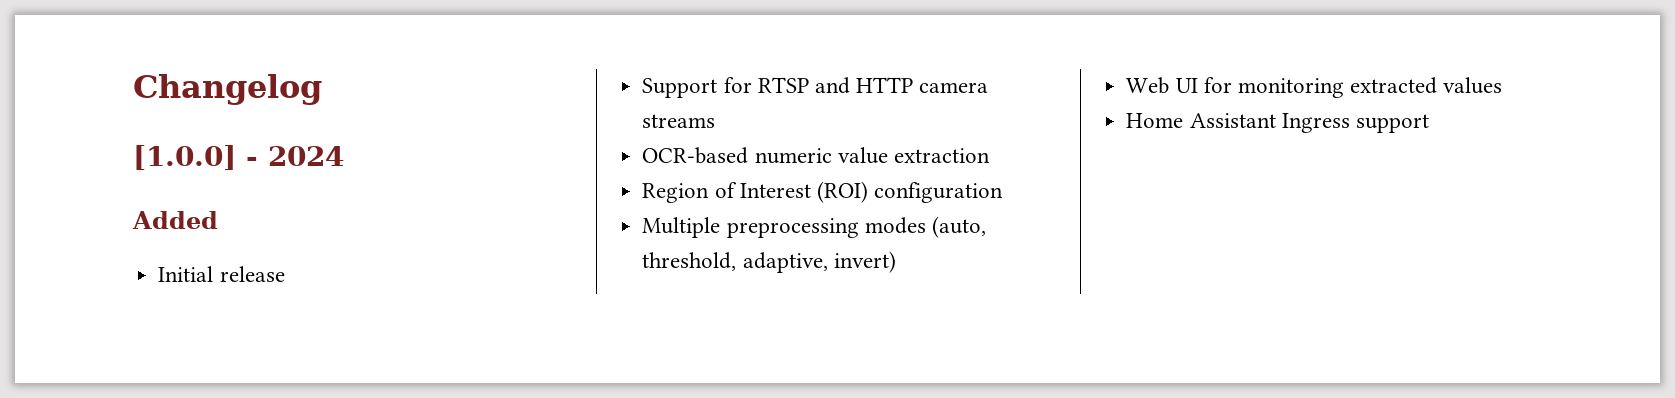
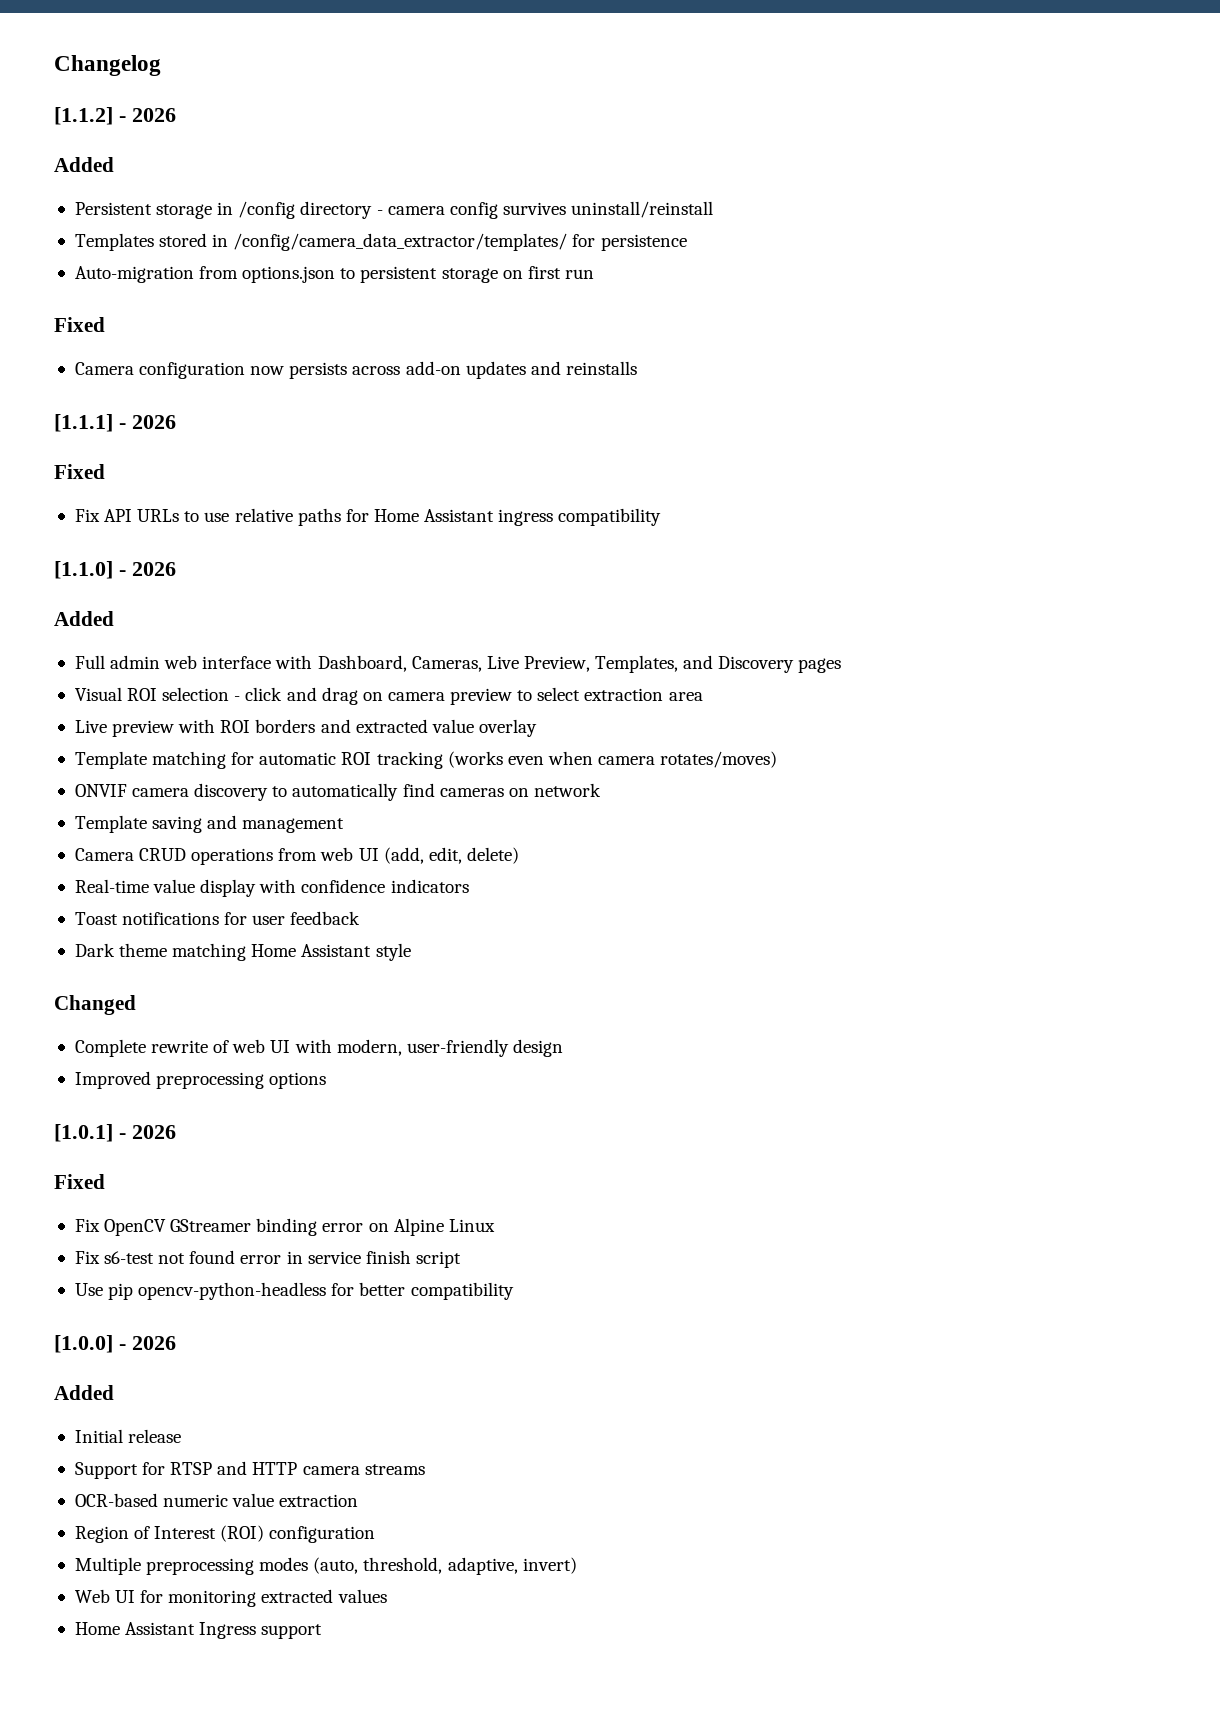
+ [1.1.2] - 2026
+ Added
+ Persistent storage in /config directory - camera config survives uninstall/reinstall
+ Templates stored in /config/camera_data_extractor/templates/ for persistence
+ Auto-migration from options.json to persistent storage on first run
+ Fixed
+ Camera configuration now persists across add-on updates and reinstalls
+ [1.1.1] - 2026
+ Fixed
+ Fix API URLs to use relative paths for Home Assistant ingress compatibility
+ [1.1.0] - 2026
+ Added
+ Full admin web interface with Dashboard, Cameras, Live Preview, Templates, and Discovery pages
+ Visual ROI selection - click and drag on camera preview to select extraction area
+ Live preview with ROI borders and extracted value overlay
+ Template matching for automatic ROI tracking (works even when camera rotates/moves)
+ ONVIF camera discovery to automatically find cameras on network
+ Template saving and management
+ Camera CRUD operations from web UI (add, edit, delete)
+ Real-time value display with confidence indicators
+ Toast notifications for user feedback
+ Dark theme matching Home Assistant style
+ Changed
+ Complete rewrite of web UI with modern, user-friendly design
+ Improved preprocessing options
+ [1.0.1] - 2026
+ Fixed
+ Fix OpenCV GStreamer binding error on Alpine Linux
+ Fix s6-test not found error in service finish script
+ Use pip opencv-python-headless for better compatibility
- [1.0.0] - 2024
+ [1.0.0] - 2026

